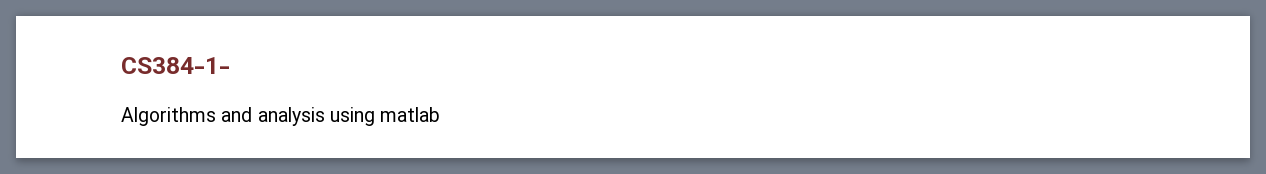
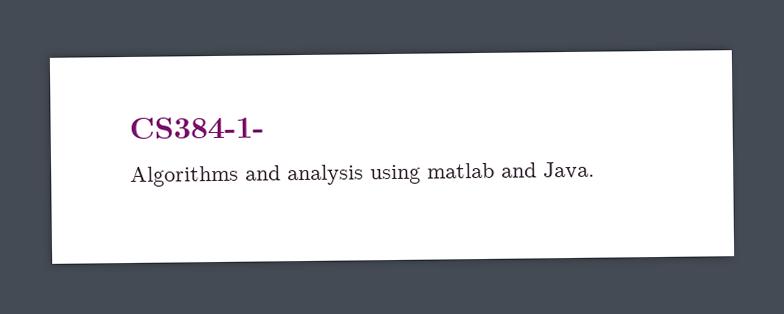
- Algorithms and analysis using matlab
+ Algorithms and analysis using matlab and Java.

